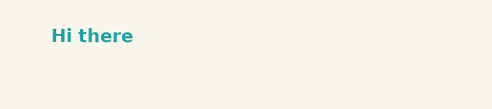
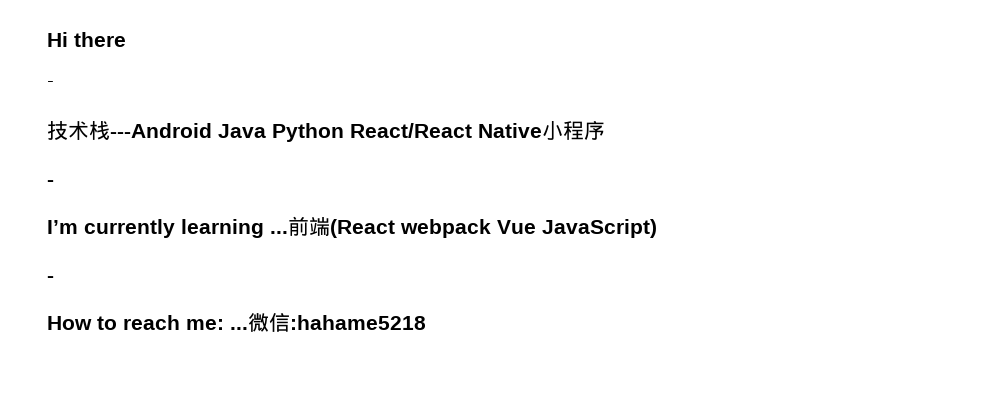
  Hi there
+ -
+ 技术栈---Android Java Python React/React Native小程序
+ -
+ I’m currently learning ...前端(React webpack Vue JavaScript)
+ -
+ How to reach me: ...微信:hahame5218

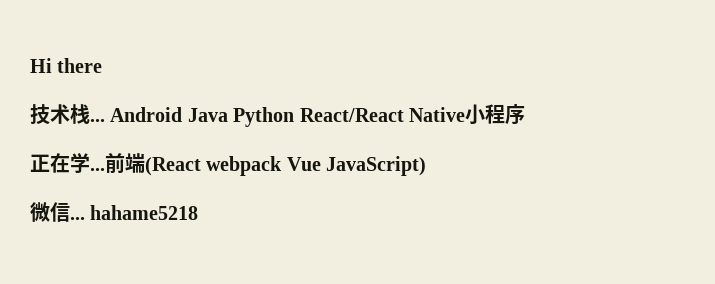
  Hi there
- -
- 技术栈---Android Java Python React/React Native小程序
- -
- I’m currently learning ...
+ 技术栈... Android Java Python React/React Native小程序
+ 正在学...
  前端(React webpack Vue JavaScript)
- -
- How to reach me: ...微信:hahame5218
+ 微信... hahame5218

